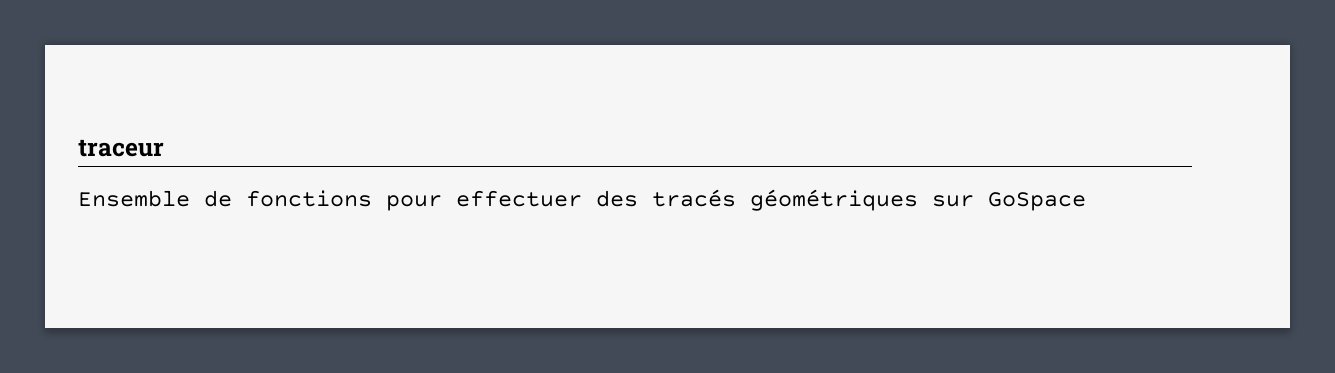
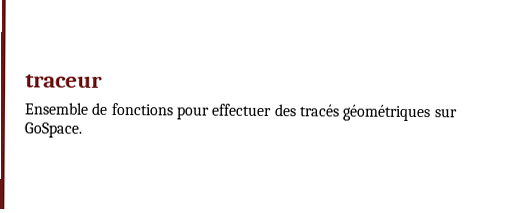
- Ensemble de fonctions pour effectuer des tracés géométriques sur GoSpace
+ Ensemble de fonctions pour effectuer des tracés géométriques sur GoSpace.

